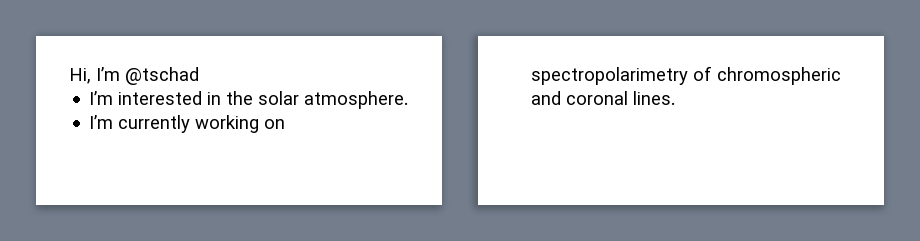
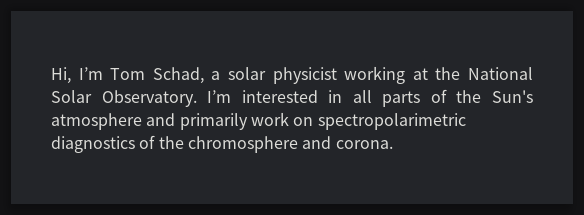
- Hi, I’m @tschad
- I’m interested in the solar atmosphere.
- I’m currently working on spectropolarimetry of chromospheric and coronal lines.
+ Hi, I’m Tom Schad, a solar physicist working at the National Solar Observatory. I’m interested in all parts of the Sun's atmosphere and primarily work on spectropolarimetric diagnostics of the chromosphere and corona.

